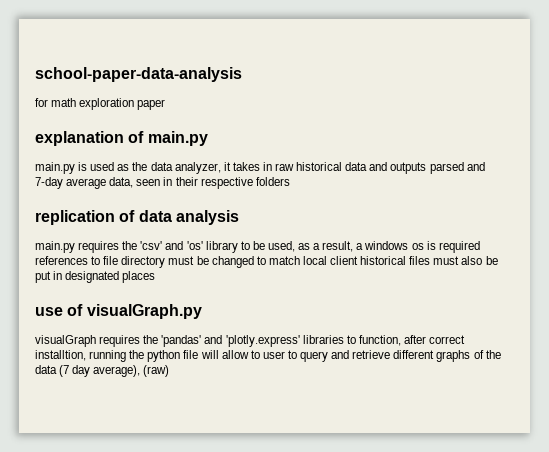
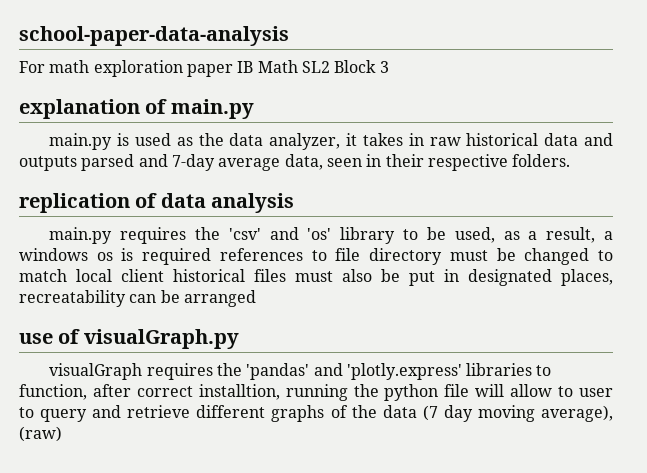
- for math exploration paper
+ For math exploration paper IB Math SL2 Block 3
- main.py is used as the data analyzer, it takes in raw historical data and outputs parsed and 7-day average data, seen in their respective folders
+ main.py is used as the data analyzer, it takes in raw historical data and outputs parsed and 7-day average data, seen in their respective folders.
- main.py requires the 'csv' and 'os' library to be used, as a result, a windows os is required references to file directory must be changed to match local client historical files must also be put in designated places
+ main.py requires the 'csv' and 'os' library to be used, as a result, a windows os is required references to file directory must be changed to match local client historical files must also be put in designated places, recreatability can be arranged
- visualGraph requires the 'pandas' and 'plotly.express' libraries to function, after correct installtion, running the python file will allow to user to query and retrieve different graphs of the data (7 day average), (raw)
+ visualGraph requires the 'pandas' and 'plotly.express' libraries to function, after correct installtion, running the python file will allow to user to query and retrieve different graphs of the data (7 day moving average), (raw)

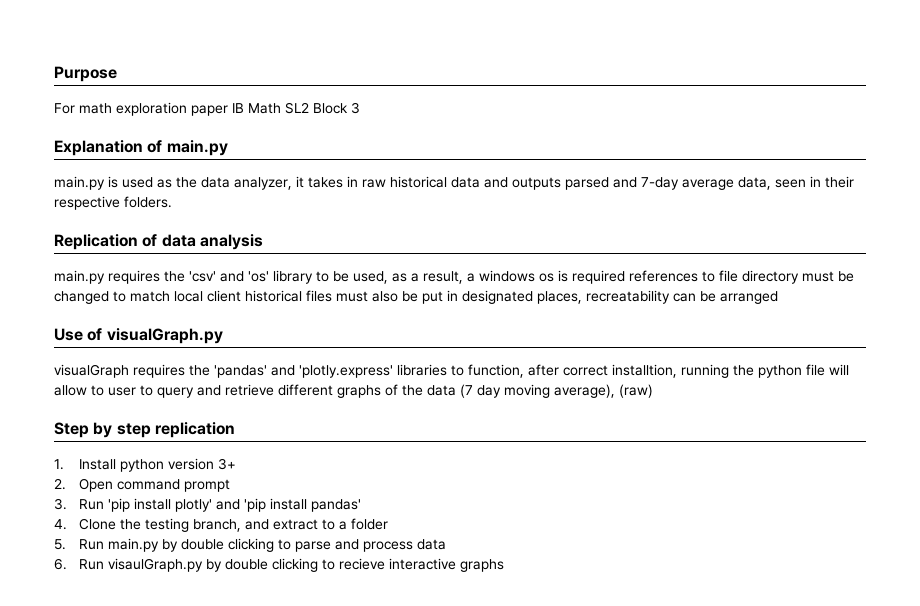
- school-paper-data-analysis
+ Purpose
- explanation of main.py
+ Explanation of main.py
- replication of data analysis
+ Replication of data analysis
- use of visualGraph.py
+ Use of visualGraph.py
+ Step by step replication
+ 1. Install python version 3+
+ 2. Open command prompt
+ 3. Run 'pip install plotly' and 'pip install pandas'
+ 4. Clone the testing branch, and extract to a folder
+ 5. Run main.py by double clicking to parse and process data
+ 6. Run visaulGraph.py by double clicking to recieve interactive graphs

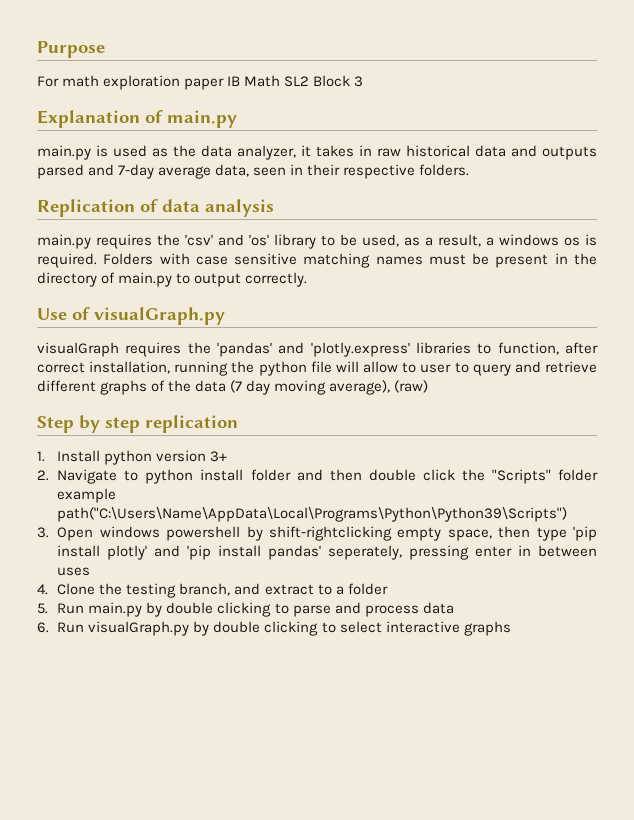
- main.py requires the 'csv' and 'os' library to be used, as a result, a windows os is required references to file directory must be changed to match local client historical files must also be put in designated places, recreatability can be arranged
+ main.py requires the 'csv' and 'os' library to be used, as a result, a windows os is required. Folders with case sensitive matching names must be present in the directory of main.py to output correctly.
- visualGraph requires the 'pandas' and 'plotly.express' libraries to function, after correct installtion, running the python file will allow to user to query and retrieve different graphs of the data (7 day moving average), (raw)
+ visualGraph requires the 'pandas' and 'plotly.express' libraries to function, after correct installation, running the python file will allow to user to query and retrieve different graphs of the data (7 day moving average), (raw)
- 2. Open command prompt
- 3. Run 'pip install plotly' and 'pip install pandas'
+ 2. Navigate to python install folder and then double click the "Scripts" folder example path("C:\Users\Name\AppData\Local\Programs\Python\Python39\Scripts")
+ 3. Open windows powershell by shift-rightclicking empty space, then type 'pip install plotly' and 'pip install pandas' seperately, pressing enter in between uses
- 6. Run visaulGraph.py by double clicking to recieve interactive graphs
+ 6. Run visualGraph.py by double clicking to select interactive graphs

